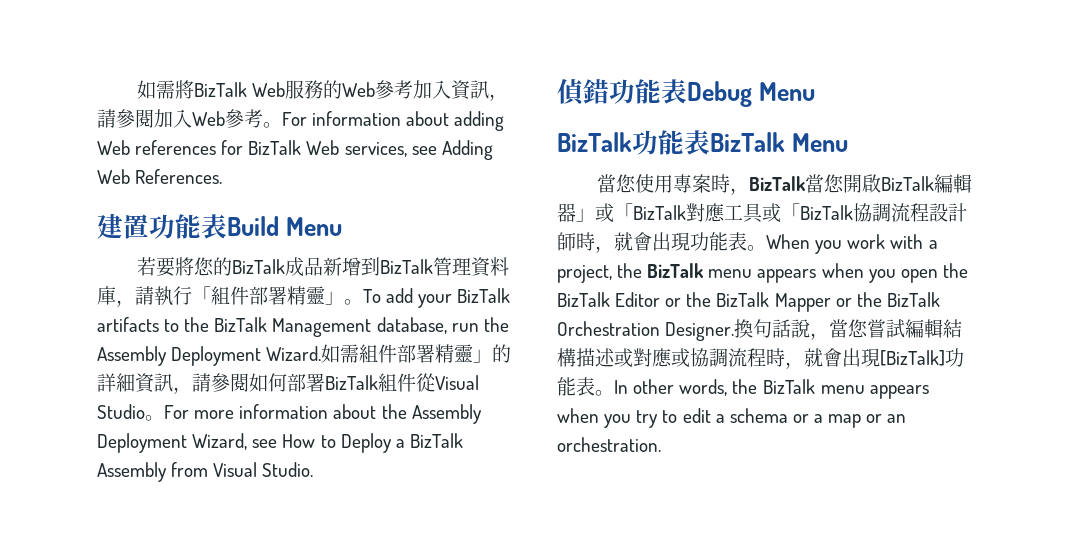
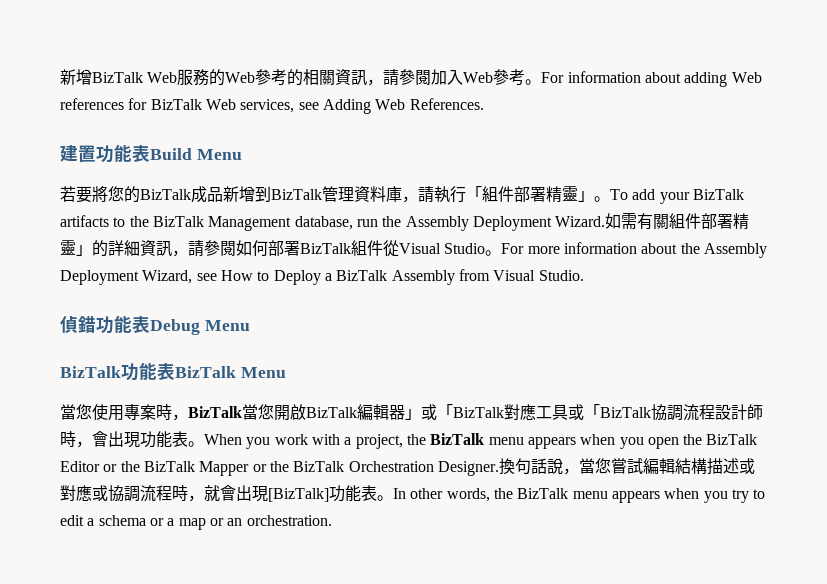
- 如需將BizTalk Web服務的Web參考加入資訊，請參閱加入Web參考。
+ 新增BizTalk Web服務的Web參考的相關資訊，請參閱加入Web參考。
- 如需組件部署精靈」的詳細資訊，請參閱如何部署BizTalk組件從Visual Studio。
+ 如需有關組件部署精靈」的詳細資訊，請參閱如何部署BizTalk組件從Visual Studio。
- 當您使用專案時，BizTalk當您開啟BizTalk編輯器」或「BizTalk對應工具或「BizTalk協調流程設計師時，就會出現功能表。
+ 當您使用專案時，BizTalk當您開啟BizTalk編輯器」或「BizTalk對應工具或「BizTalk協調流程設計師時，會出現功能表。

